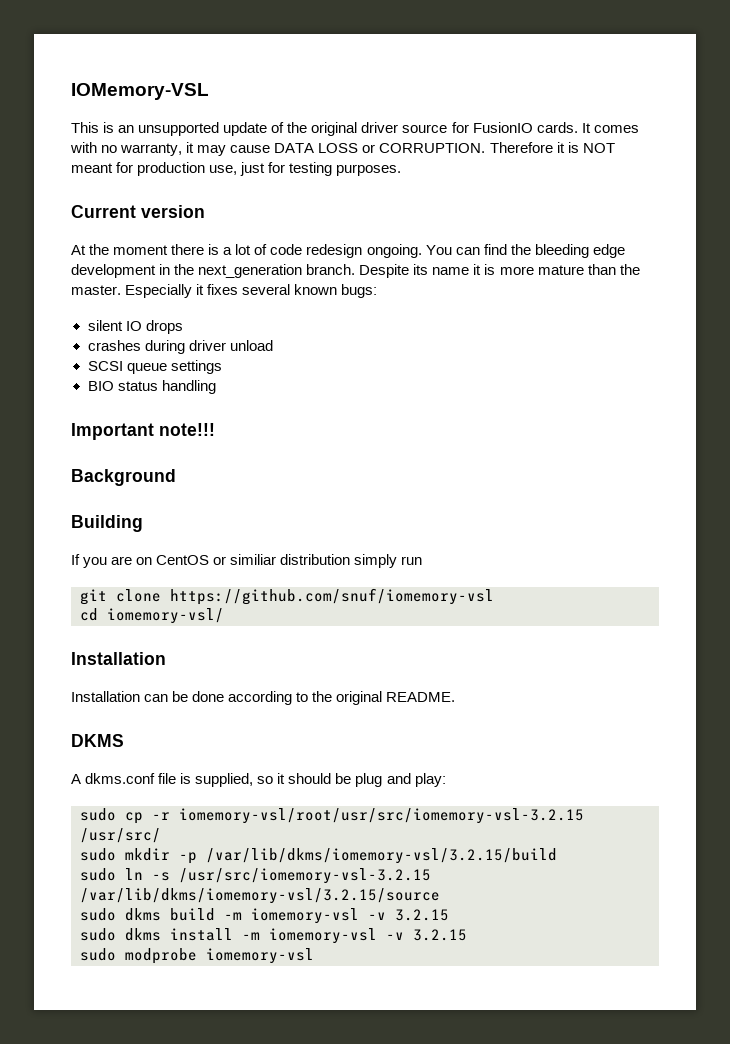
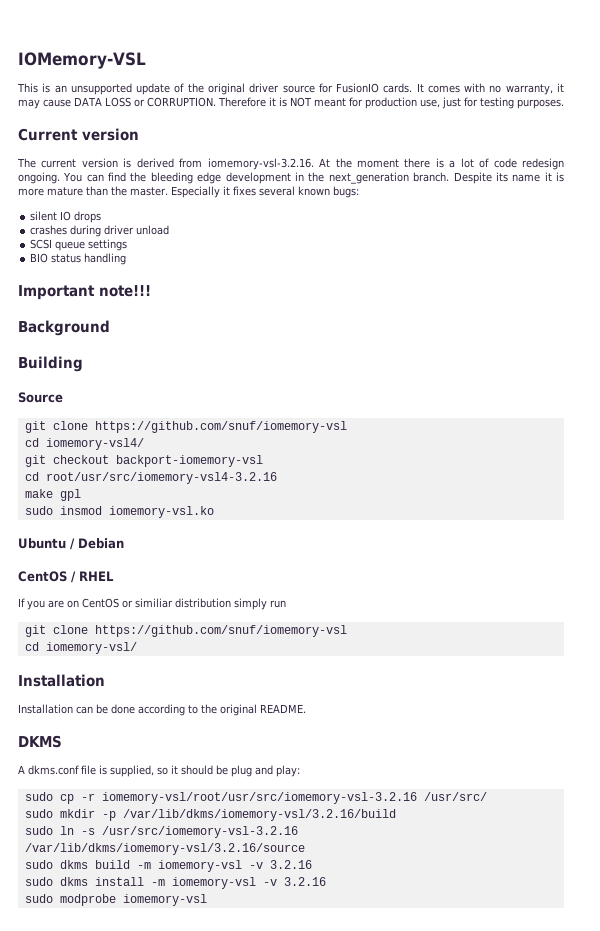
- At the moment there is a lot of code redesign ongoing.
+ The current version is derived from iomemory-vsl-3.2.16. At the moment there is a lot of code redesign ongoing.
+ Source
+ git clone https://github.com/snuf/iomemory-vsl
+ cd iomemory-vsl4/
+ git checkout backport-iomemory-vsl
+ cd root/usr/src/iomemory-vsl4-3.2.16
+ make gpl
+ sudo insmod iomemory-vsl.ko
+ Ubuntu / Debian
+ CentOS / RHEL
- sudo cp -r iomemory-vsl/root/usr/src/iomemory-vsl-3.2.15 /usr/src/
+ sudo cp -r iomemory-vsl/root/usr/src/iomemory-vsl-3.2.16 /usr/src/
- sudo mkdir -p /var/lib/dkms/iomemory-vsl/3.2.15/build
+ sudo mkdir -p /var/lib/dkms/iomemory-vsl/3.2.16/build
- sudo ln -s /usr/src/iomemory-vsl-3.2.15 /var/lib/dkms/iomemory-vsl/3.2.15/source
+ sudo ln -s /usr/src/iomemory-vsl-3.2.16 /var/lib/dkms/iomemory-vsl/3.2.16/source
- sudo dkms build -m iomemory-vsl -v 3.2.15
+ sudo dkms build -m iomemory-vsl -v 3.2.16
- sudo dkms install -m iomemory-vsl -v 3.2.15
+ sudo dkms install -m iomemory-vsl -v 3.2.16

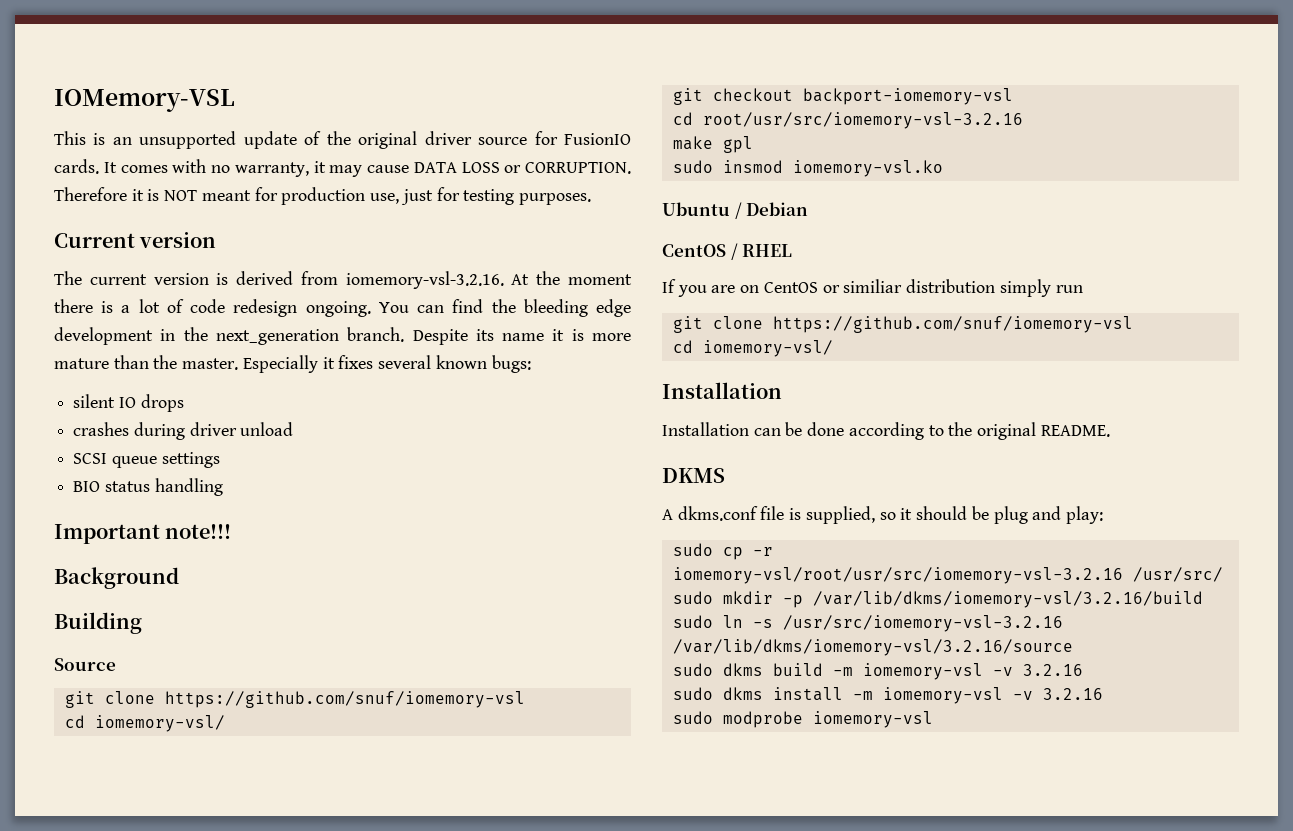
  Source
  git clone https://github.com/snuf/iomemory-vsl
- cd iomemory-vsl4/
+ cd iomemory-vsl/
- cd root/usr/src/iomemory-vsl4-3.2.16
+ cd root/usr/src/iomemory-vsl-3.2.16

